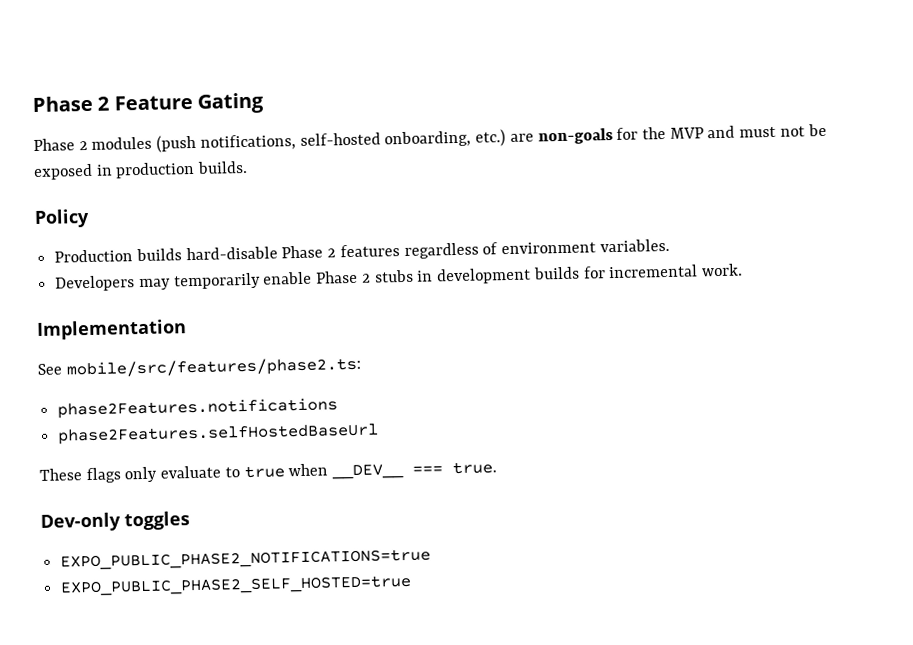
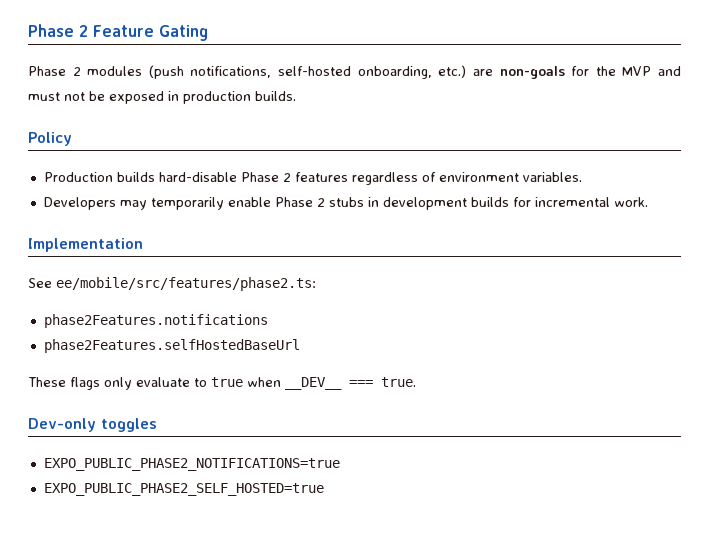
- See mobile/src/features/phase2.ts:
+ See ee/mobile/src/features/phase2.ts:

